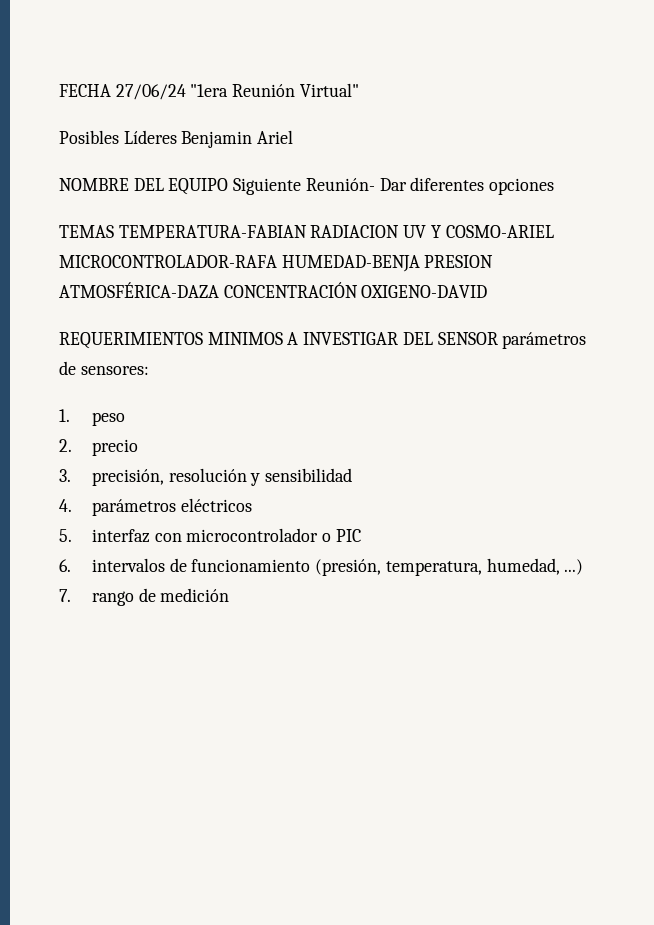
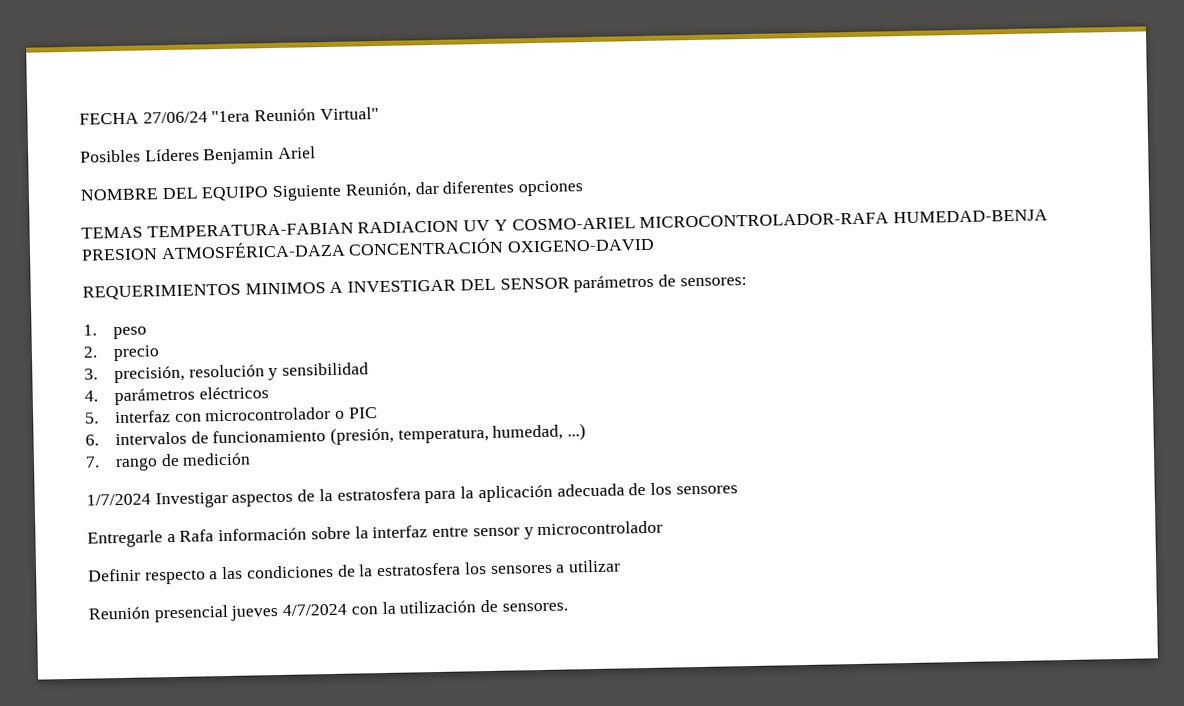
- NOMBRE DEL EQUIPO Siguiente Reunión- Dar diferentes opciones
+ NOMBRE DEL EQUIPO Siguiente Reunión, dar diferentes opciones
+ 1/7/2024 Investigar aspectos de la estratosfera para la aplicación adecuada de los sensores
+ Entregarle a Rafa información sobre la interfaz entre sensor y microcontrolador
+ Definir respecto a las condiciones de la estratosfera los sensores a utilizar
+ Reunión presencial jueves 4/7/2024 con la utilización de sensores.

